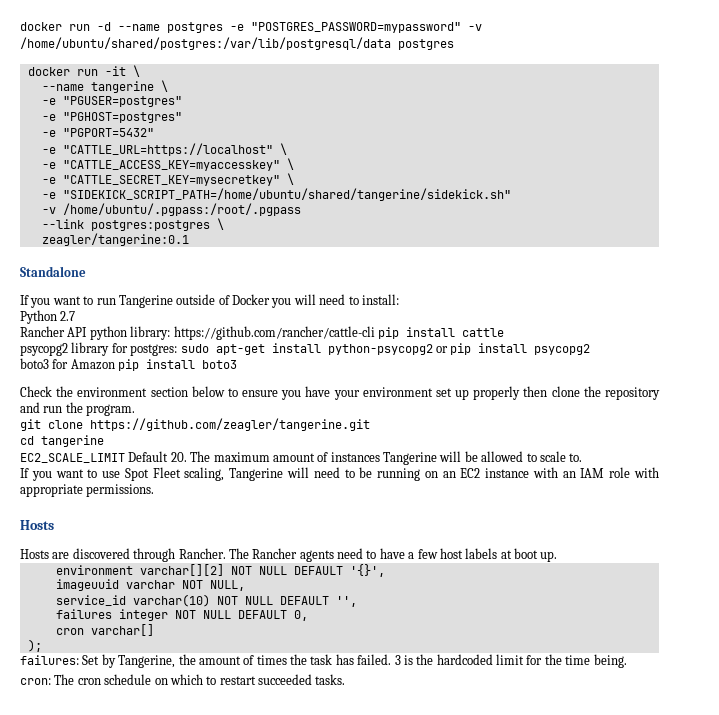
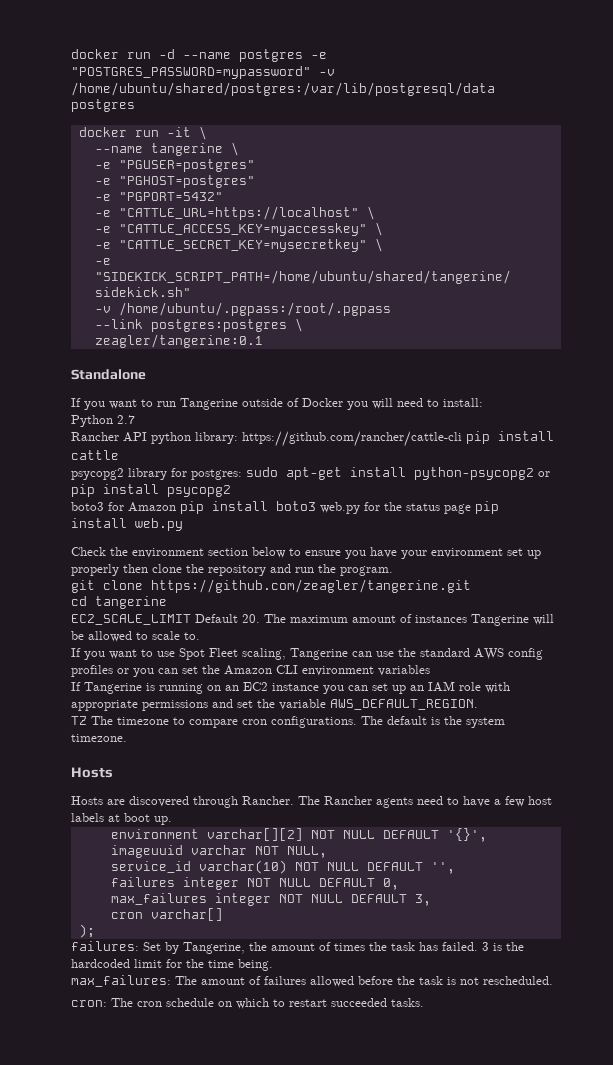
- boto3 for Amazon pip install boto3
+ boto3 for Amazon pip install boto3 web.py for the status page pip install web.py
- If you want to use Spot Fleet scaling, Tangerine will need to be running on an EC2 instance with an IAM role with appropriate permissions.
+ If you want to use Spot Fleet scaling, Tangerine can use the standard AWS config profiles or you can set the Amazon CLI environment variables
+ If Tangerine is running on an EC2 instance you can set up an IAM role with appropriate permissions and set the variable AWS_DEFAULT_REGION.
+ TZ The timezone to compare cron configurations. The default is the system timezone.
+ max_failures integer NOT NULL DEFAULT 3,
+ max_failures: The amount of failures allowed before the task is not rescheduled.

